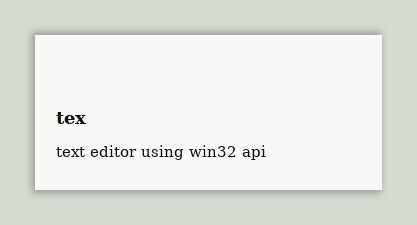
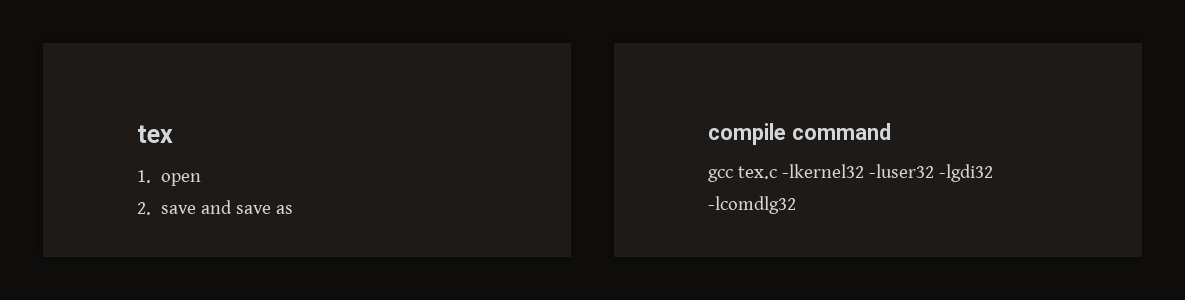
- text editor using win32 api
+ 1. open
+ 2. save and save as
+ compile command
+ gcc tex.c -lkernel32 -luser32 -lgdi32 -lcomdlg32

